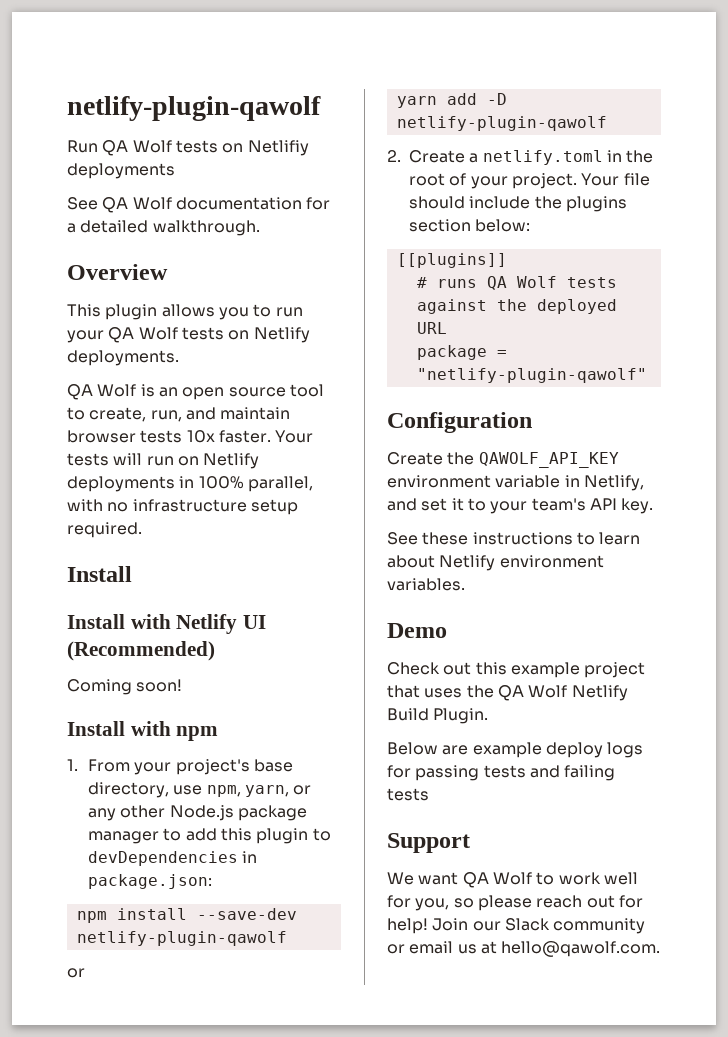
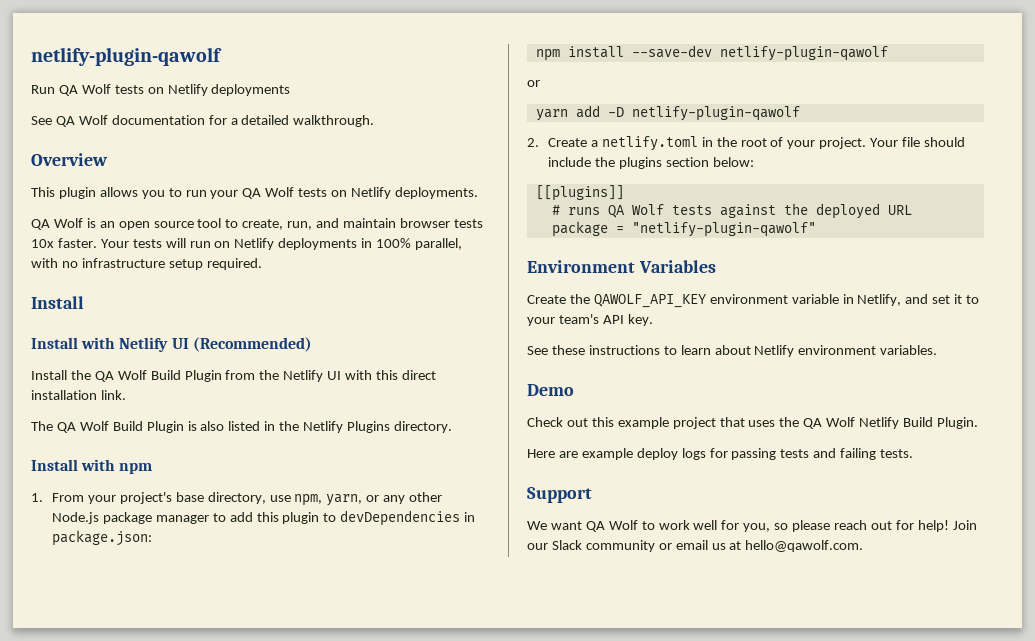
- Run QA Wolf tests on Netlifiy deployments
+ Run QA Wolf tests on Netlify deployments
- Coming soon!
+ Install the QA Wolf Build Plugin from the Netlify UI with this direct installation link.
+ The QA Wolf Build Plugin is also listed in the Netlify Plugins directory.
- Configuration
+ Environment Variables
- Below are example deploy logs for passing tests and failing tests
+ Here are example deploy logs for passing tests and failing tests.

